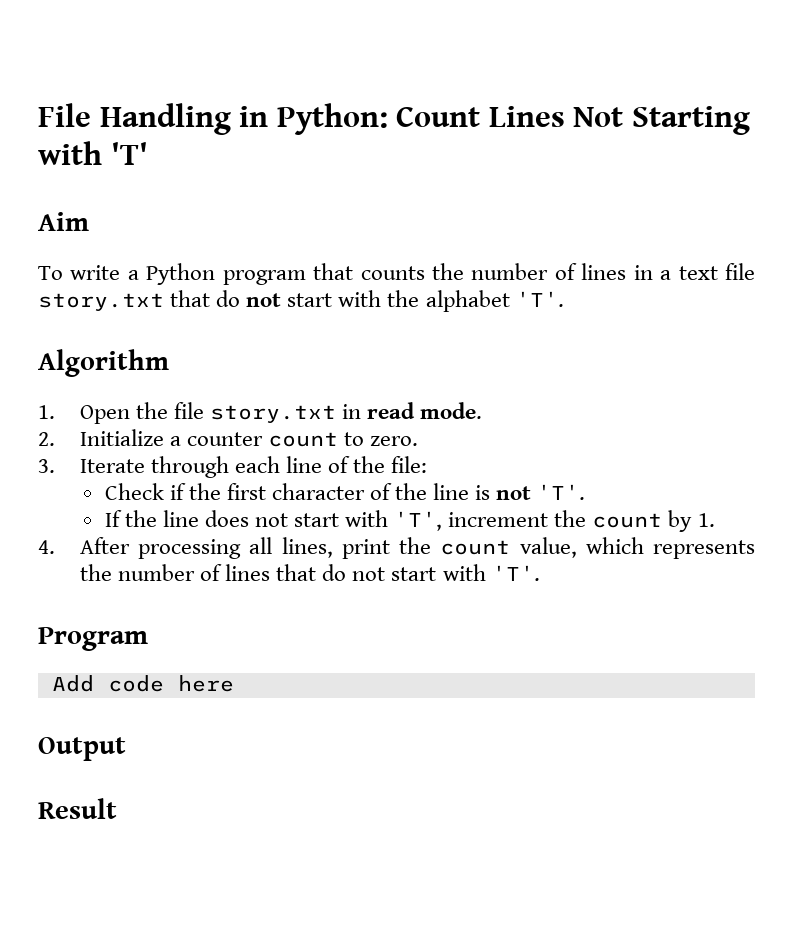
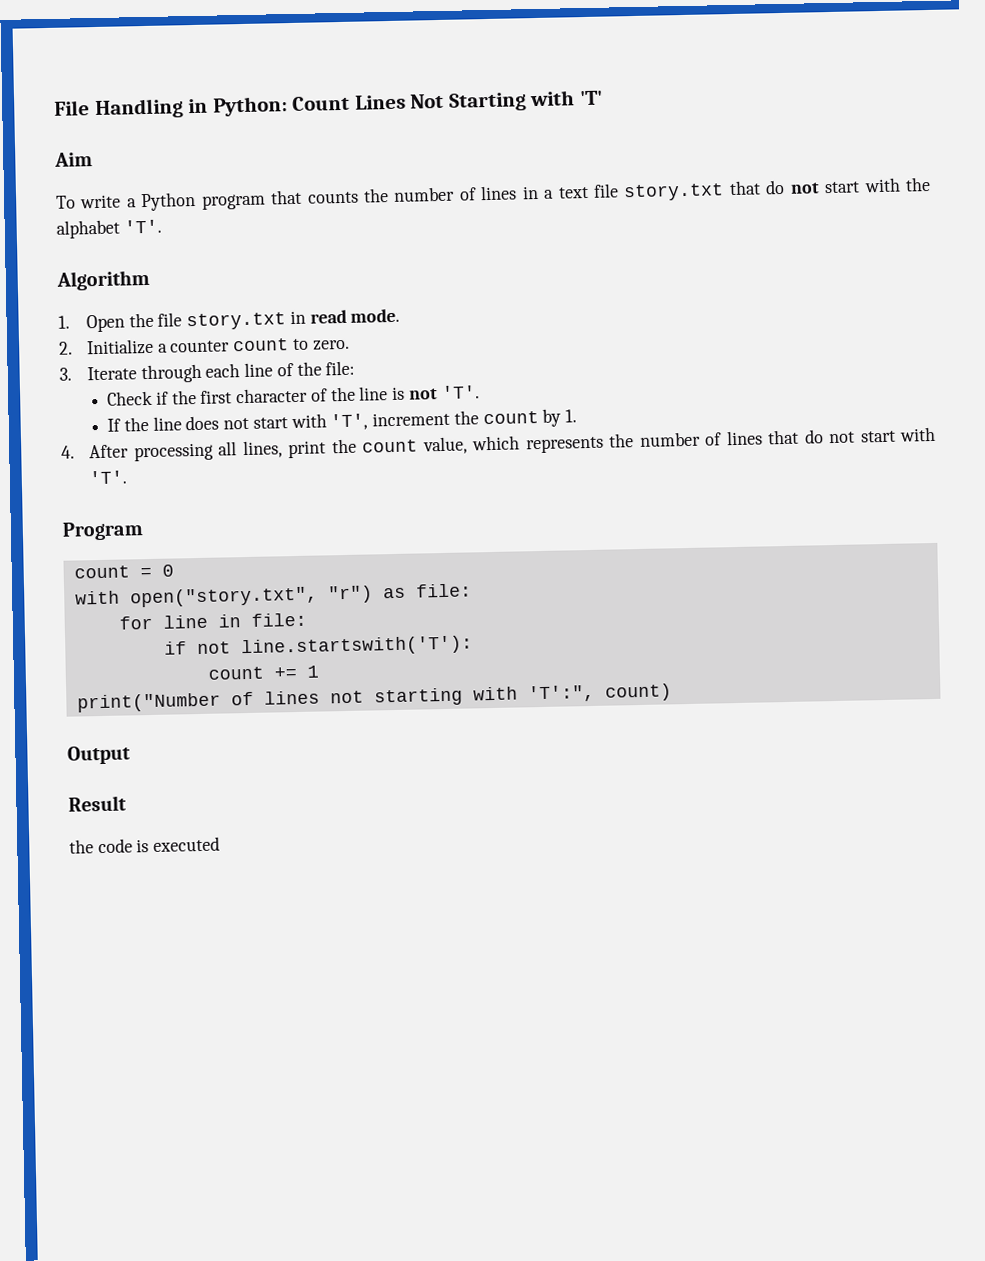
- Add code here
+ count = 0
+ with open("story.txt", "r") as file:
+ for line in file:
+ if not line.startswith('T'):
+ count += 1
+ print("Number of lines not starting with 'T':", count)
  Output
  Result
+ the code is executed

